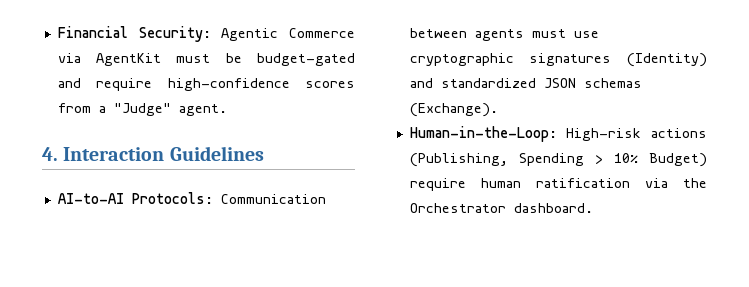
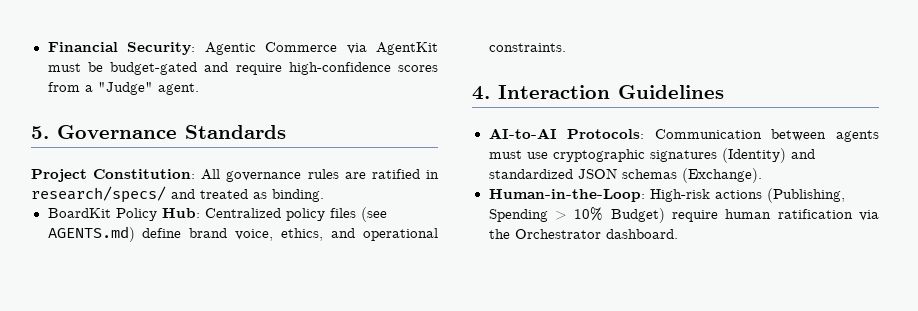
+ 5. Governance Standards
+ Project Constitution: All governance rules are ratified in research/specs/ and treated as binding.
+ BoardKit Policy Hub: Centralized policy files (see AGENTS.md) define brand voice, ethics, and operational constraints.

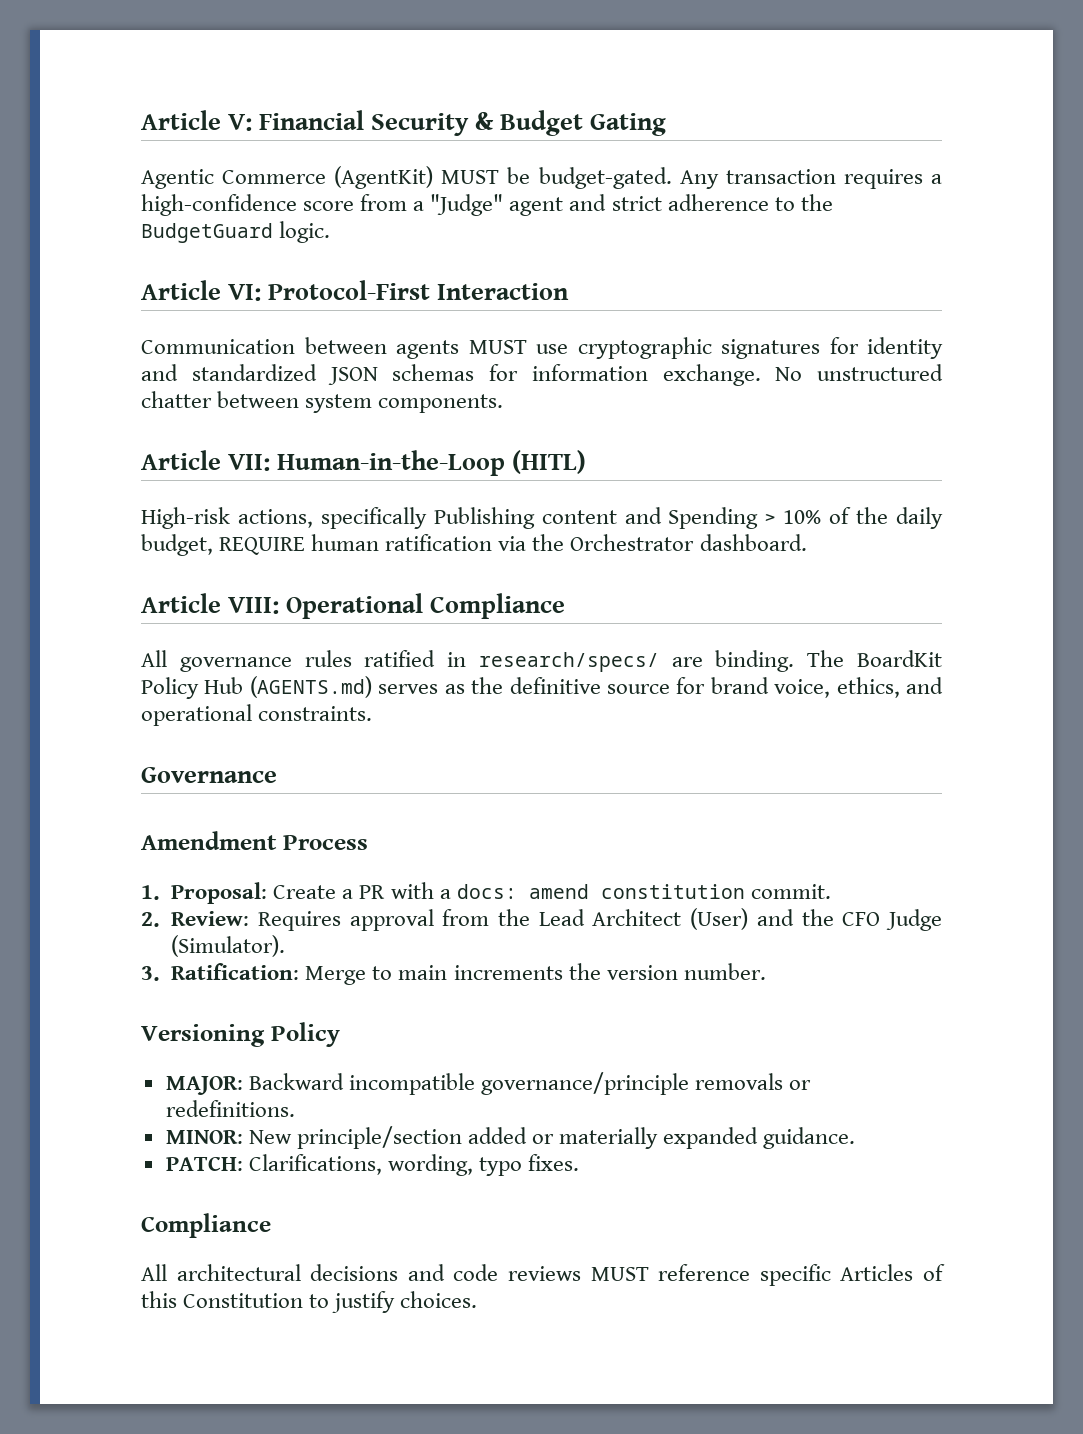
- Financial Security: Agentic Commerce via AgentKit must be budget-gated and require high-confidence scores from a "Judge" agent.
- 5. Governance Standards
- Project Constitution: All governance rules are ratified in research/specs/ and treated as binding.
- BoardKit Policy Hub: Centralized policy files (see AGENTS.md) define brand voice, ethics, and operational constraints.
+ Article V: Financial Security & Budget Gating
+ Agentic Commerce (AgentKit) MUST be budget-gated. Any transaction requires a high-confidence score from a "Judge" agent and strict adherence to the BudgetGuard logic.
+ Article VI: Protocol-First Interaction
+ Communication between agents MUST use cryptographic signatures for identity and standardized JSON schemas for information exchange. No unstructured chatter between system components.
+ Article VII: Human-in-the-Loop (HITL)
+ High-risk actions, specifically Publishing content and Spending > 10% of the daily budget, REQUIRE human ratification via the Orchestrator dashboard.
+ Article VIII: Operational Compliance
+ All governance rules ratified in research/specs/ are binding. The BoardKit Policy Hub (AGENTS.md) serves as the definitive source for brand voice, ethics, and operational constraints.
- 4. Interaction Guidelines
- AI-to-AI Protocols: Communication between agents must use cryptographic signatures (Identity) and standardized JSON schemas (Exchange).
- Human-in-the-Loop: High-risk actions (Publishing, Spending > 10% Budget) require human ratification via the Orchestrator dashboard.
+ Governance
+ Amendment Process
+ 1. Proposal: Create a PR with a docs: amend constitution commit.
+ 2. Review: Requires approval from the Lead Architect (User) and the CFO Judge (Simulator).
+ 3. Ratification: Merge to main increments the version number.
+ Versioning Policy
+ MAJOR: Backward incompatible governance/principle removals or redefinitions.
+ MINOR: New principle/section added or materially expanded guidance.
+ PATCH: Clarifications, wording, typo fixes.
+ Compliance
+ All architectural decisions and code reviews MUST reference specific Articles of this Constitution to justify choices.

